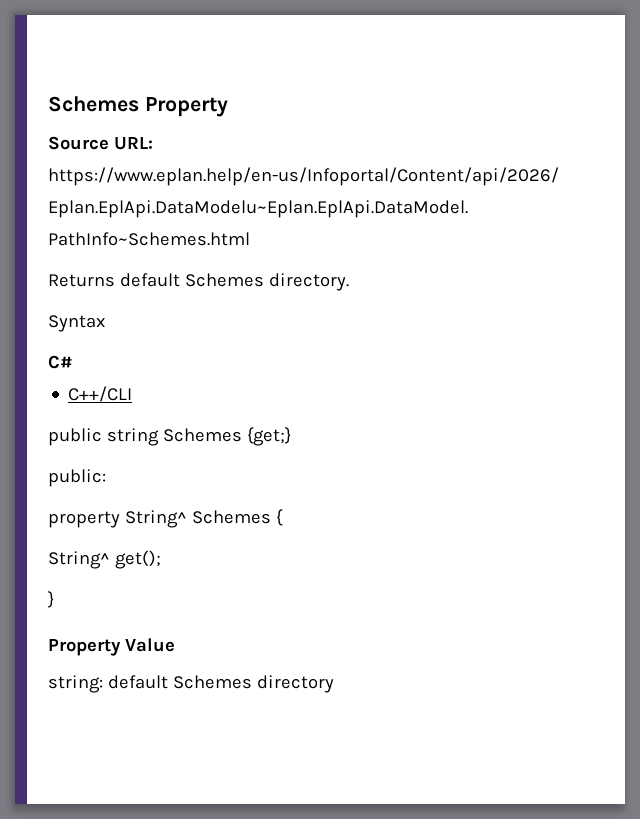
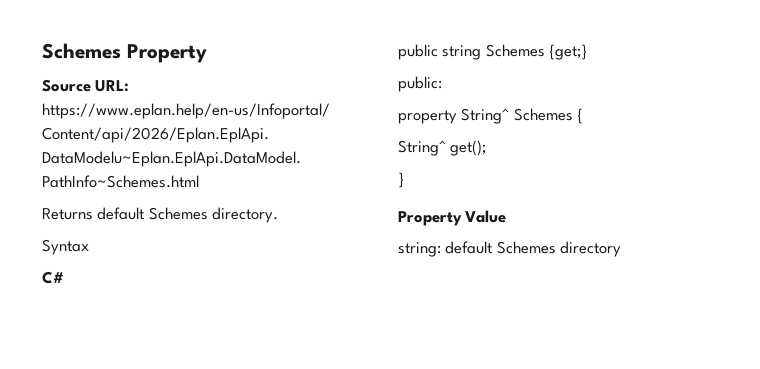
- C++/CLI

